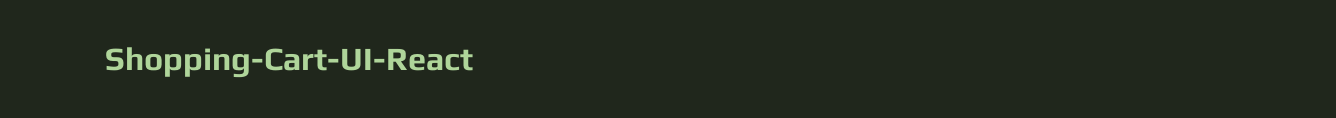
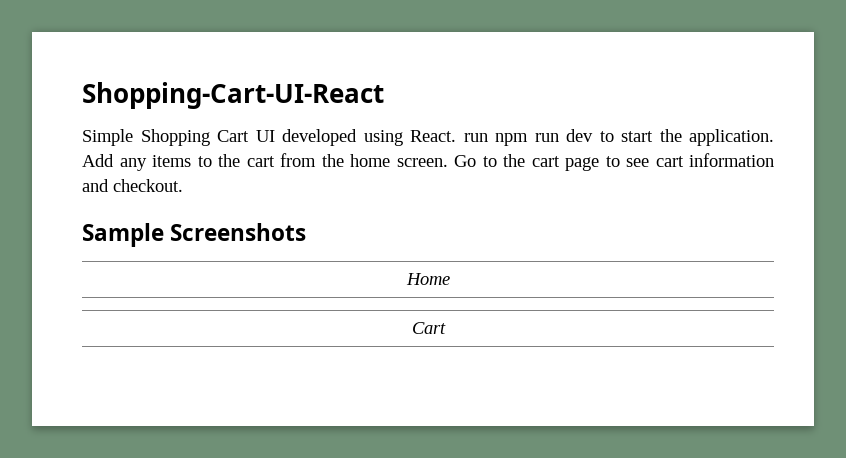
+ Simple Shopping Cart UI developed using React. run npm run dev to start the application. Add any items to the cart from the home screen. Go to the cart page to see cart information and checkout.
+ Sample Screenshots
+ Home
+ Cart

